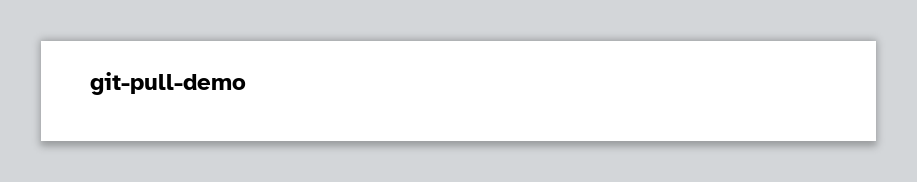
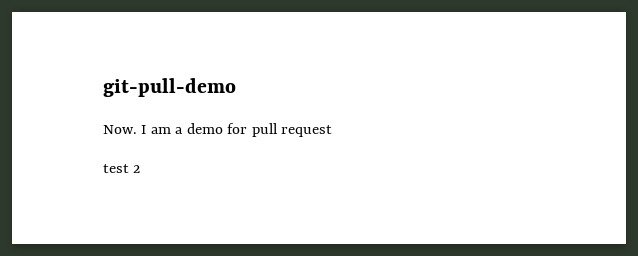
+ Now. I am a demo for pull request
+ test 2

